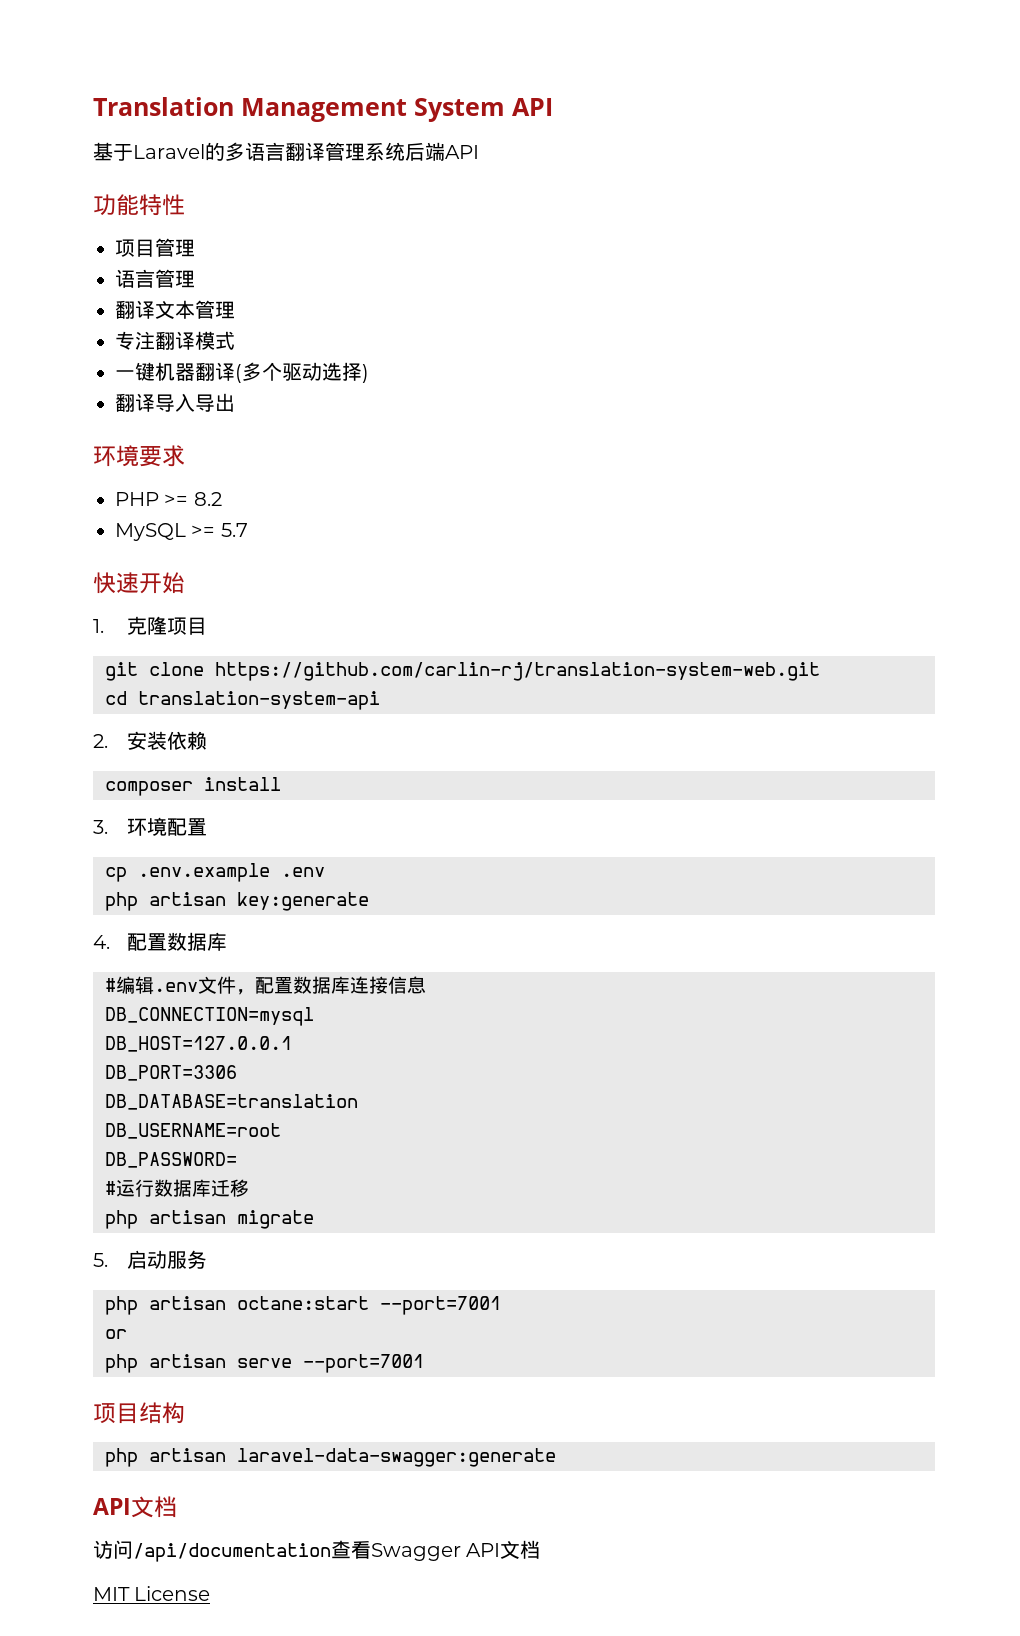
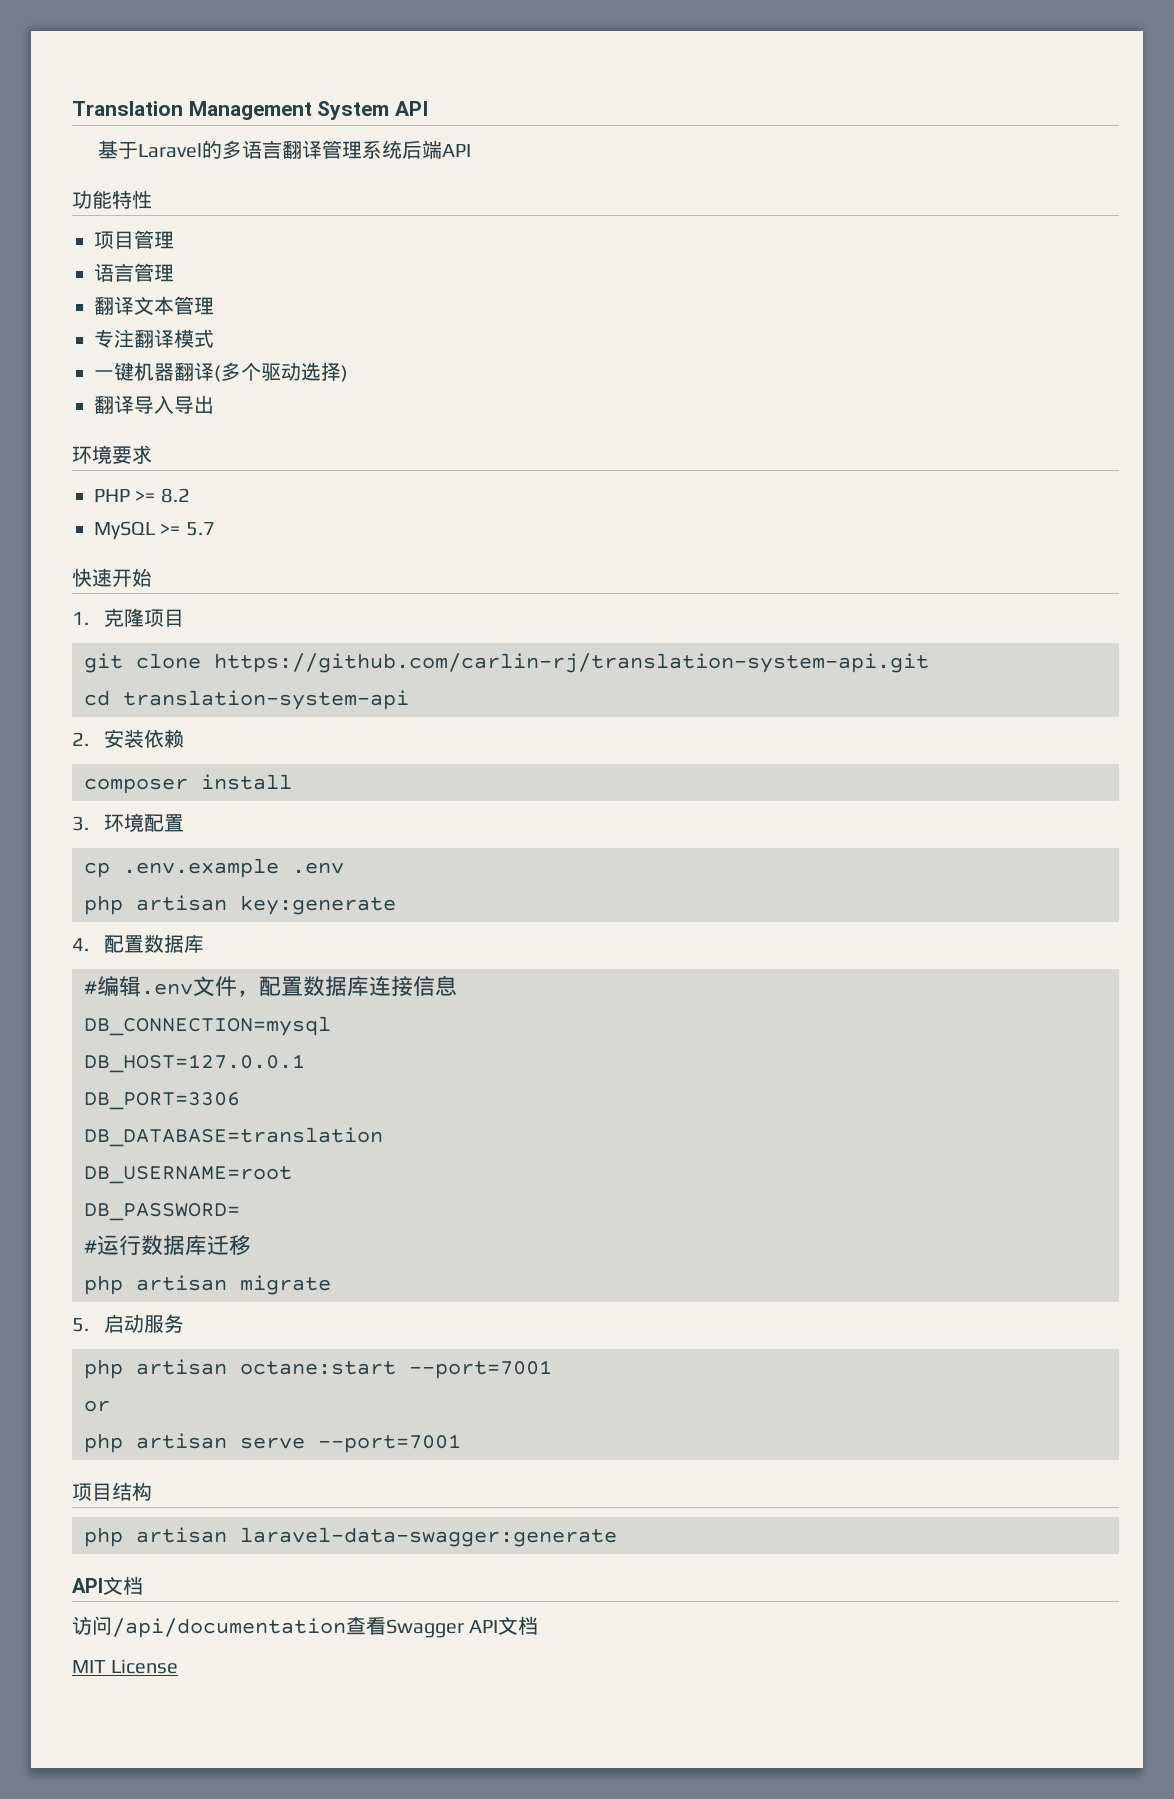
- git clone https://github.com/carlin-rj/translation-system-web.git
+ git clone https://github.com/carlin-rj/translation-system-api.git

